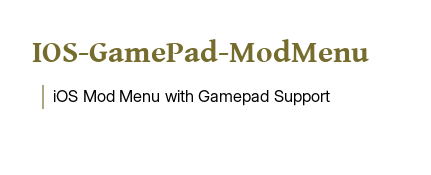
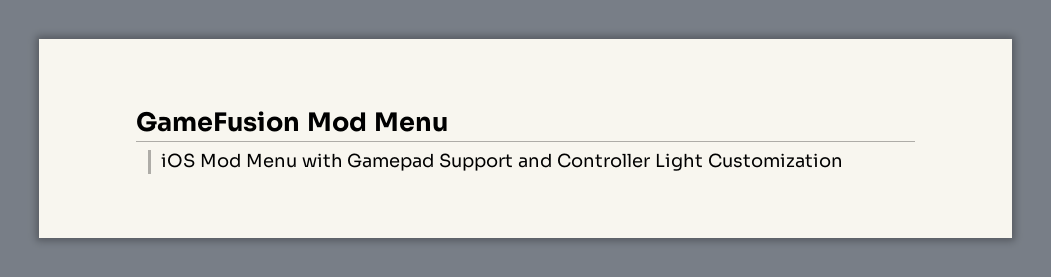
- IOS-GamePad-ModMenu
+ GameFusion Mod Menu
- iOS Mod Menu with Gamepad Support
+ iOS Mod Menu with Gamepad Support and Controller Light Customization

